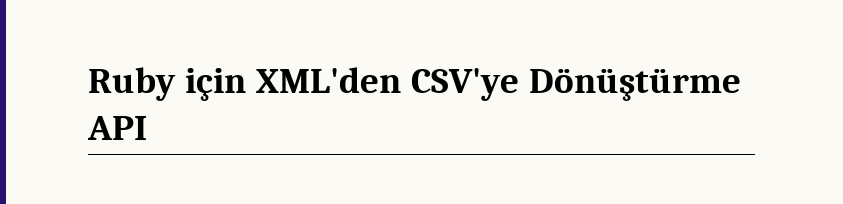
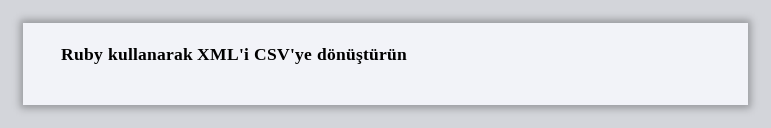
- Ruby için XML'den CSV'ye Dönüştürme API
+ Ruby kullanarak XML'i CSV'ye dönüştürün

